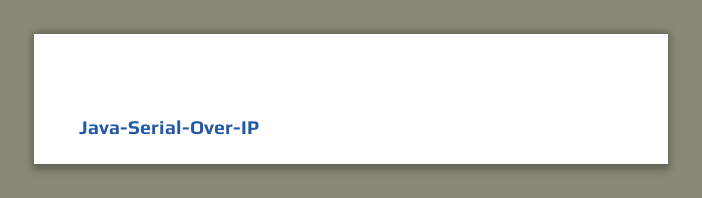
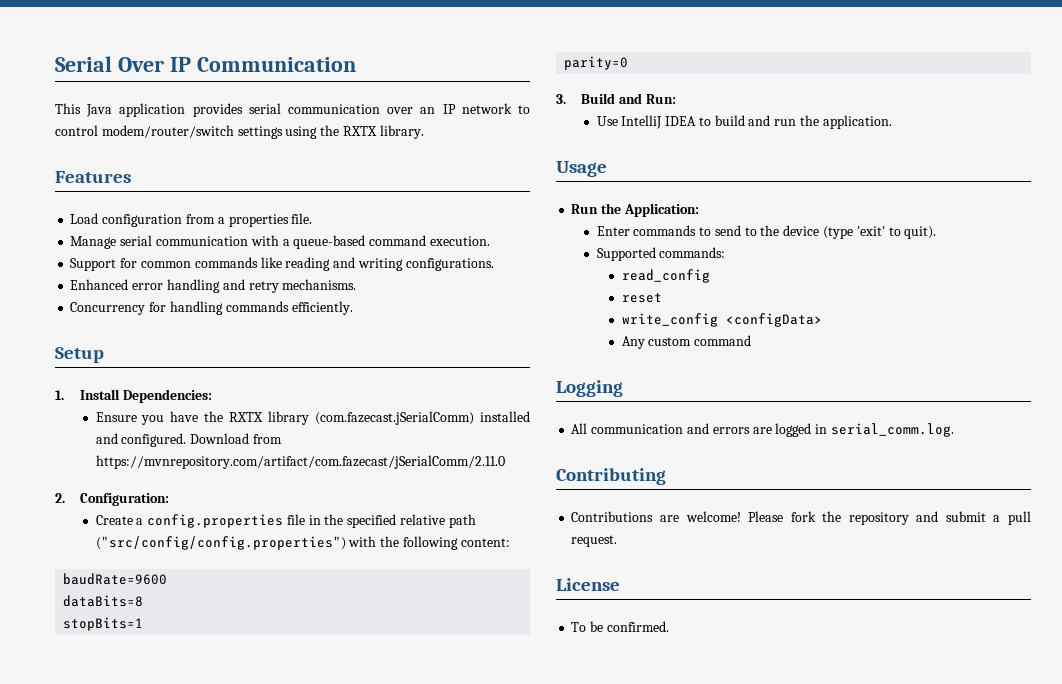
- Java-Serial-Over-IP
+ Serial Over IP Communication
+ This Java application provides serial communication over an IP network to control modem/router/switch settings using the RXTX library.
+ Features
+ Load configuration from a properties file.
+ Manage serial communication with a queue-based command execution.
+ Support for common commands like reading and writing configurations.
+ Enhanced error handling and retry mechanisms.
+ Concurrency for handling commands efficiently.
+ Setup
+ 1. Install Dependencies:
+ Ensure you have the RXTX library (com.fazecast.jSerialComm) installed and configured. Download from https://mvnrepository.com/artifact/com.fazecast/jSerialComm/2.11.0
+ 2. Configuration:
+ Create a config.properties file in the specified relative path ("src/config/config.properties") with the following content:
+ baudRate=9600
+ dataBits=8
+ stopBits=1
+ parity=0
+ 3. Build and Run:
+ Use IntelliJ IDEA to build and run the application.
+ Usage
+ Run the Application:
+ Enter commands to send to the device (type 'exit' to quit).
+ Supported commands:
+ read_config
+ reset
+ write_config <configData>
+ Any custom command
+ Logging
+ All communication and errors are logged in serial_comm.log.
+ Contributing
+ Contributions are welcome! Please fork the repository and submit a pull request.
+ License
+ To be confirmed.

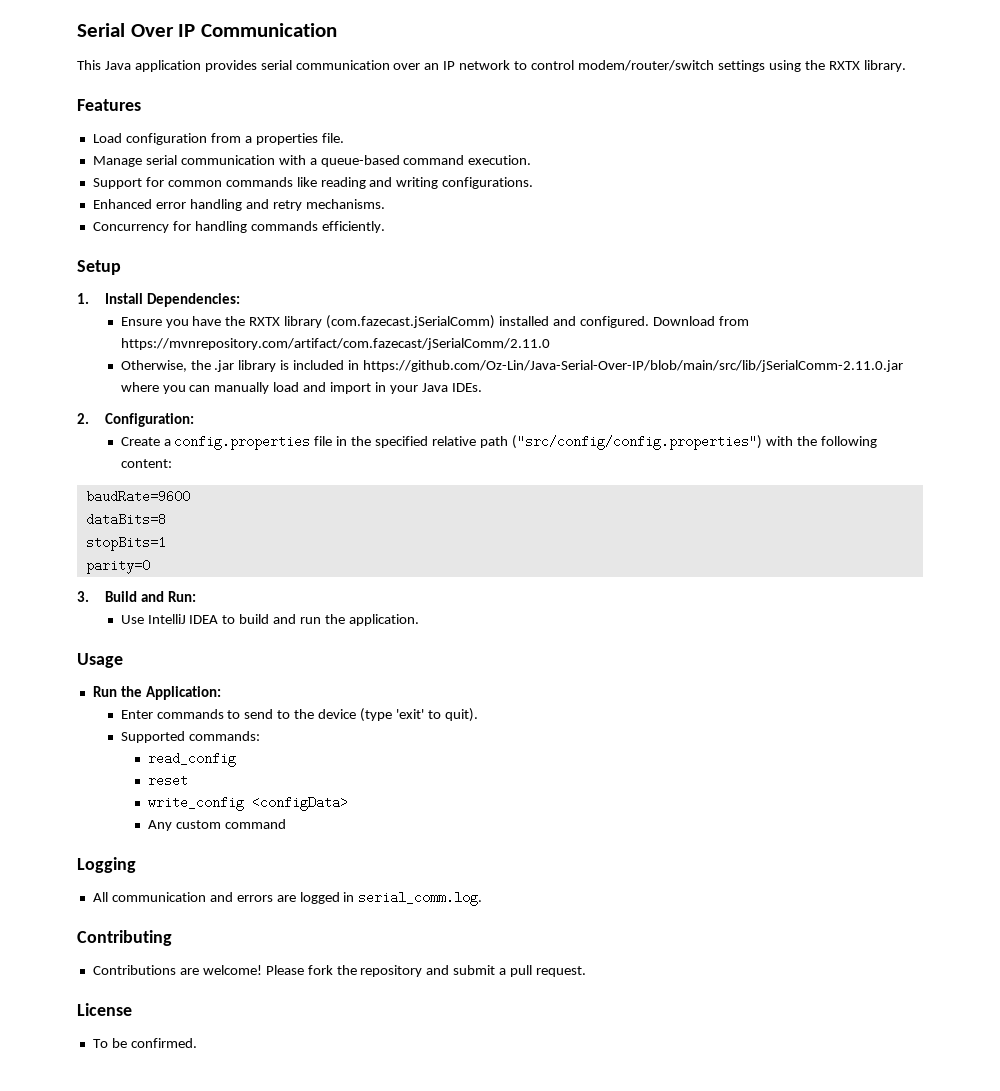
+ Otherwise, the .jar library is included in https://github.com/Oz-Lin/Java-Serial-Over-IP/blob/main/src/lib/jSerialComm-2.11.0.jar where you can manually load and import in your Java IDEs.

